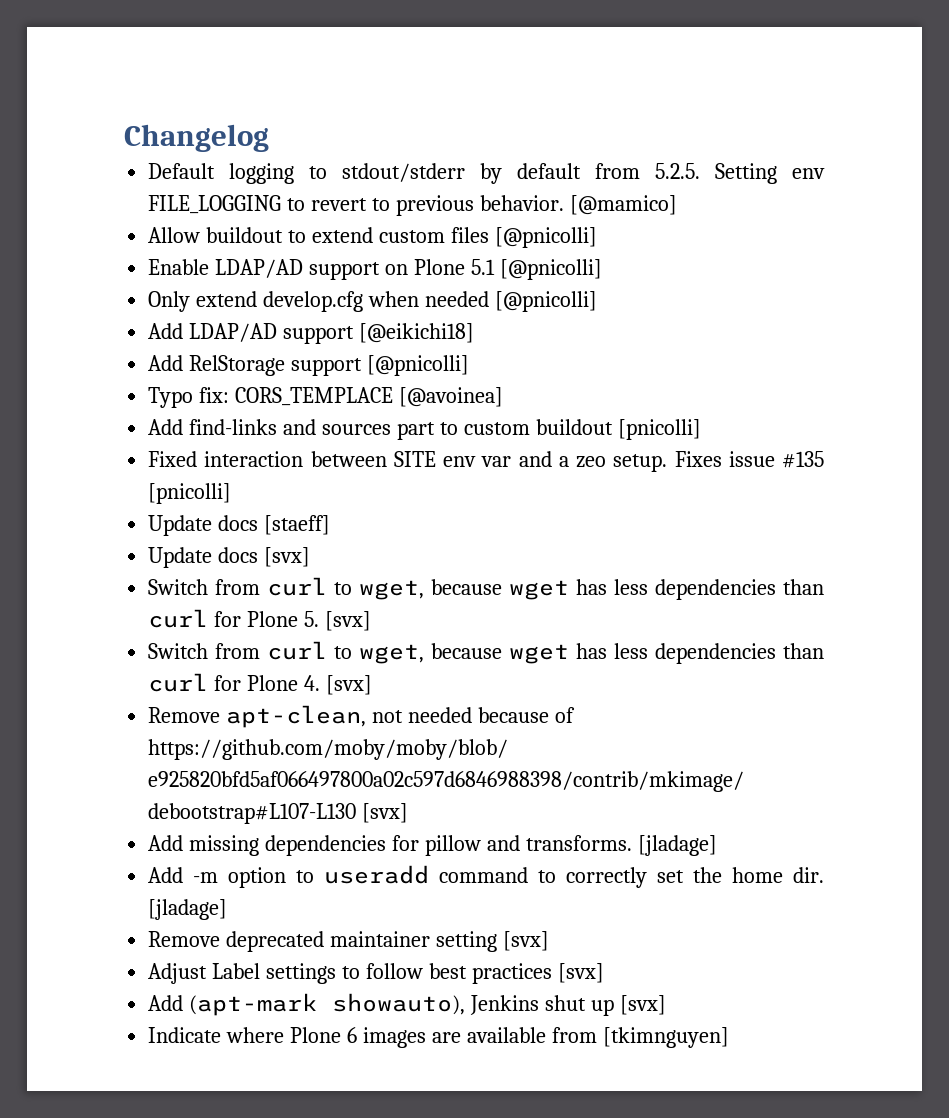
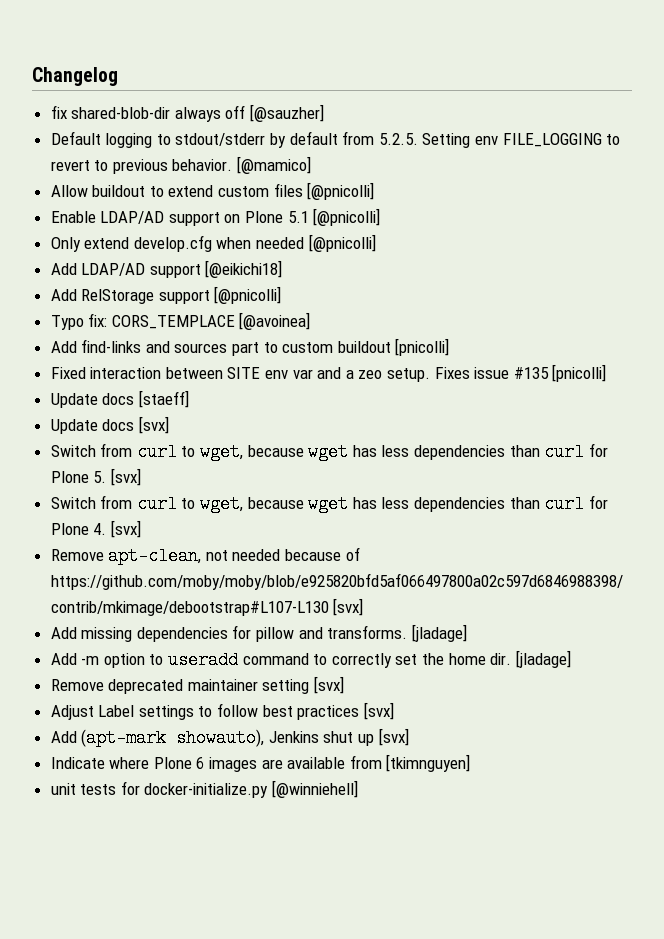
+ fix shared-blob-dir always off [@sauzher]
+ unit tests for docker-initialize.py [@winniehell]

